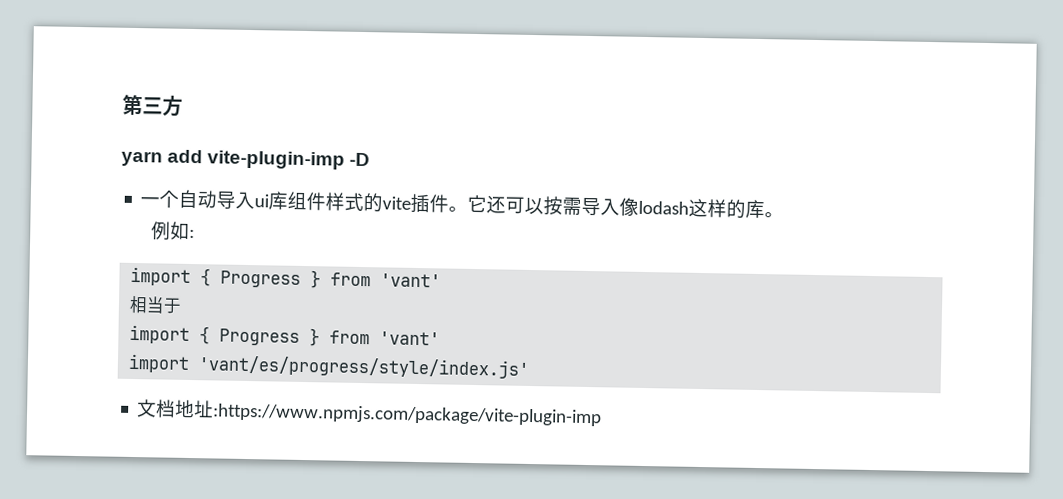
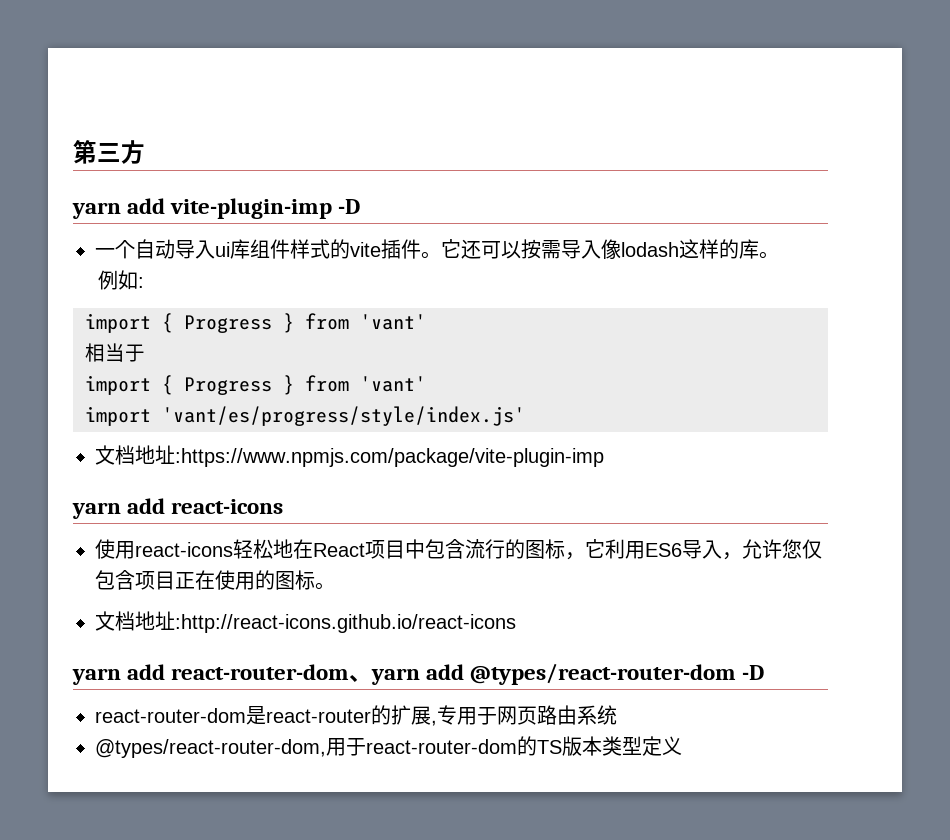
+ yarn add react-icons
+ 使用react-icons轻松地在React项目中包含流行的图标，它利用ES6导入，允许您仅包含项目正在使用的图标。
+ 文档地址:http://react-icons.github.io/react-icons
+ yarn add react-router-dom、yarn add @types/react-router-dom -D
+ react-router-dom是react-router的扩展,专用于网页路由系统
+ @types/react-router-dom,用于react-router-dom的TS版本类型定义

